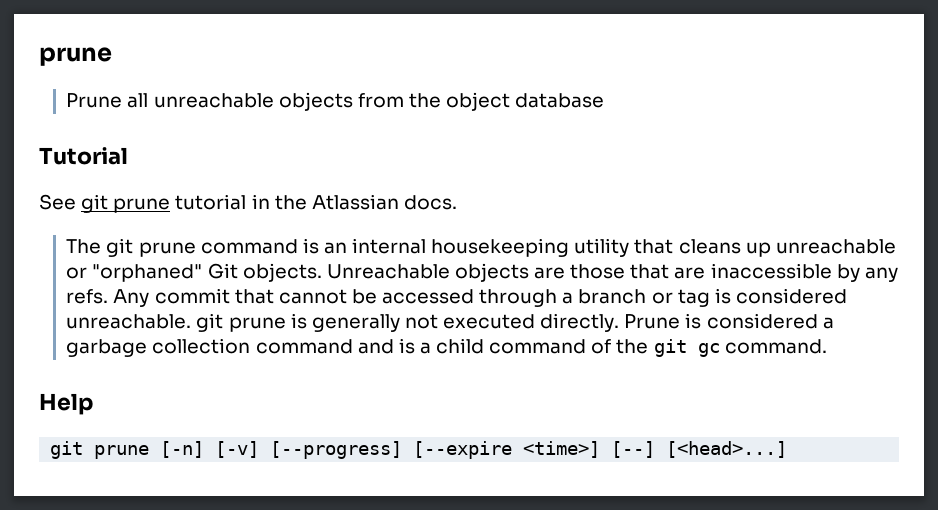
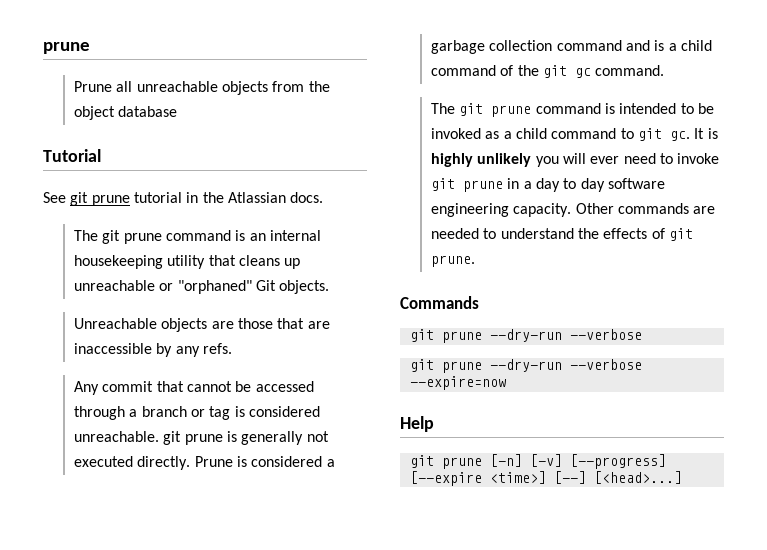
- The git prune command is an internal housekeeping utility that cleans up unreachable or "orphaned" Git objects. Unreachable objects are those that are inaccessible by any refs. Any commit that cannot be accessed through a branch or tag is considered unreachable. git prune is generally not executed directly.
+ The git prune command is an internal housekeeping utility that cleans up unreachable or "orphaned" Git objects.
+ Unreachable objects are those that are inaccessible by any refs.
+ Any commit that cannot be accessed through a branch or tag is considered unreachable. git prune is generally not executed directly.
+ The git prune command is intended to be invoked as a child command to git gc. It is highly unlikely you will ever need to invoke git prune in a day to day software engineering capacity. Other commands are needed to understand the effects of git prune.
+ Commands
+ git prune --dry-run --verbose
+ git prune --dry-run --verbose --expire=now

